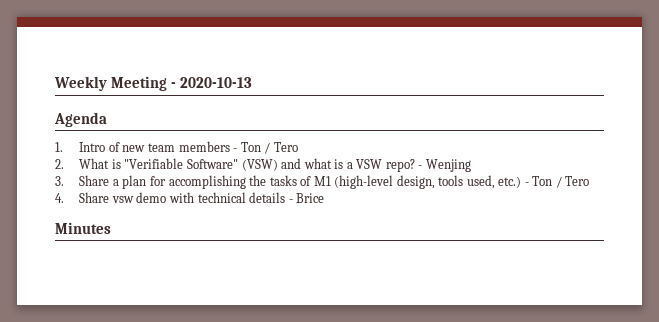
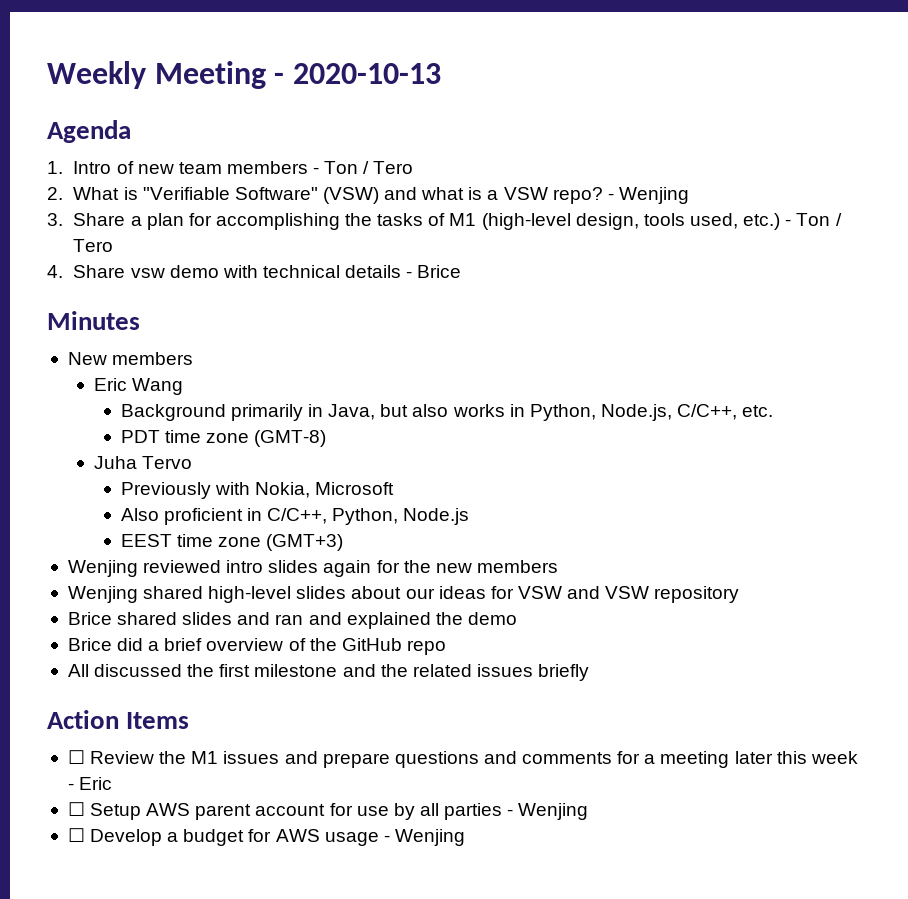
+ New members
+ Eric Wang
+ Background primarily in Java, but also works in Python, Node.js, C/C++, etc.
+ PDT time zone (GMT-8)
+ Juha Tervo
+ Previously with Nokia, Microsoft
+ Also proficient in C/C++, Python, Node.js
+ EEST time zone (GMT+3)
+ Wenjing reviewed intro slides again for the new members
+ Wenjing shared high-level slides about our ideas for VSW and VSW repository
+ Brice shared slides and ran and explained the demo
+ Brice did a brief overview of the GitHub repo
+ All discussed the first milestone and the related issues briefly
+ Action Items
+ ☐ Review the M1 issues and prepare questions and comments for a meeting later this week - Eric
+ ☐ Setup AWS parent account for use by all parties - Wenjing
+ ☐ Develop a budget for AWS usage - Wenjing

